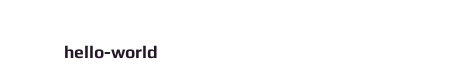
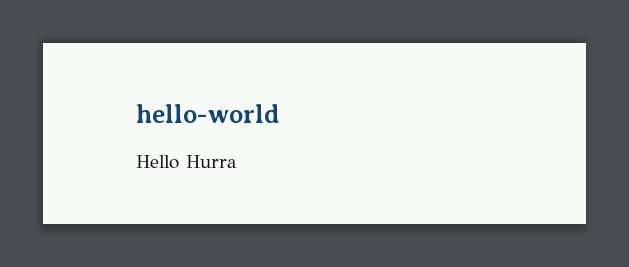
+ Hello Hurra

